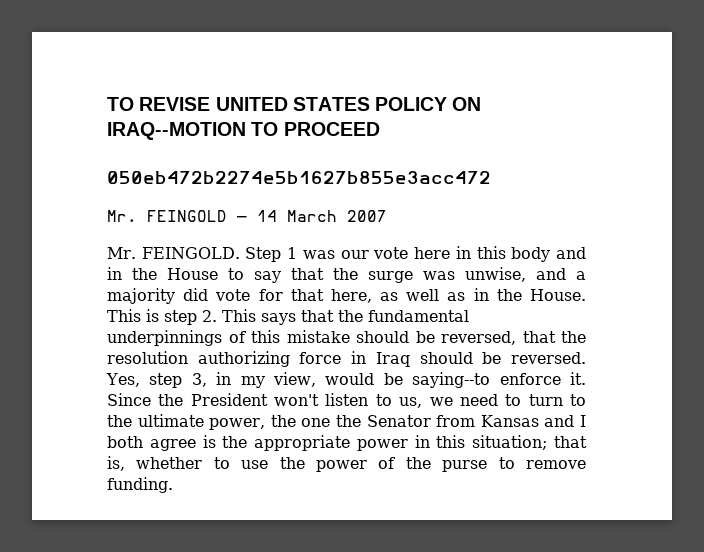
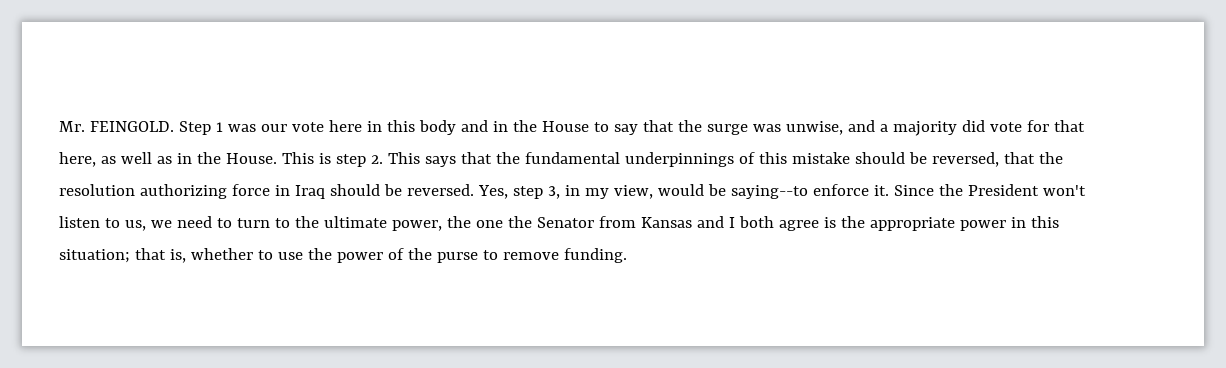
- TO REVISE UNITED STATES POLICY ON IRAQ--MOTION TO PROCEED
- 050eb472b2274e5b1627b855e3acc472
- Mr. FEINGOLD — 14 March 2007

